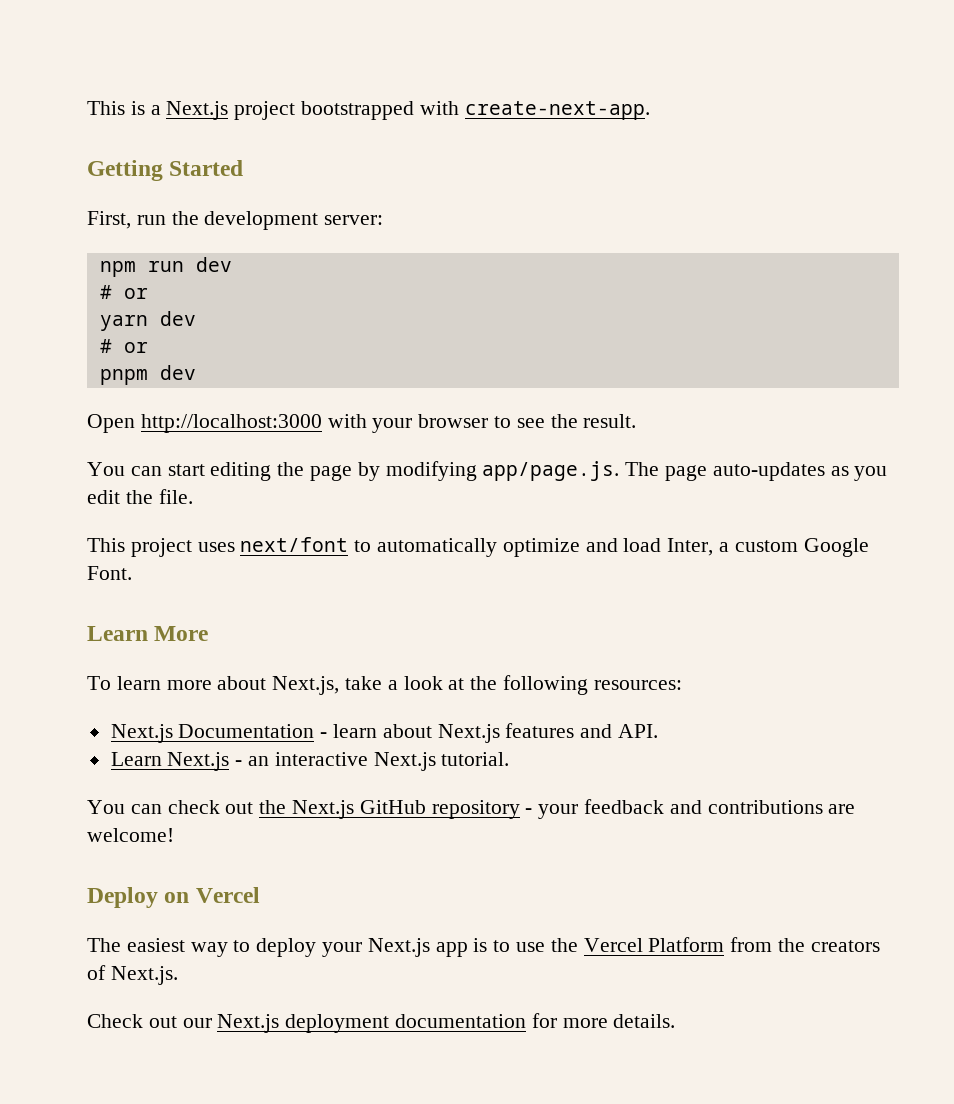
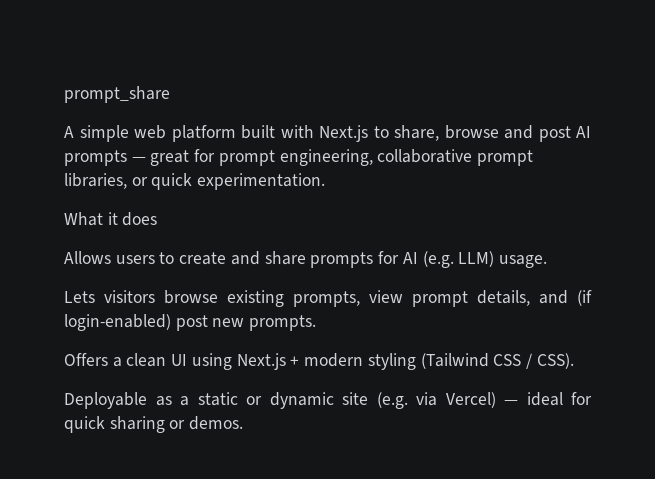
- This is a Next.js project bootstrapped with create-next-app.
- Getting Started
- First, run the development server:
- npm run dev
- # or
- yarn dev
- # or
- pnpm dev
- Open http://localhost:3000 with your browser to see the result.
- You can start editing the page by modifying app/page.js. The page auto-updates as you edit the file.
- This project uses next/font to automatically optimize and load Inter, a custom Google Font.
- Learn More
- To learn more about Next.js, take a look at the following resources:
- Next.js Documentation - learn about Next.js features and API.
- Learn Next.js - an interactive Next.js tutorial.
- You can check out the Next.js GitHub repository - your feedback and contributions are welcome!
- Deploy on Vercel
- The easiest way to deploy your Next.js app is to use the Vercel Platform from the creators of Next.js.
- Check out our Next.js deployment documentation for more details.
+ prompt_share
+ A simple web platform built with Next.js to share, browse and post AI prompts — great for prompt engineering, collaborative prompt libraries, or quick experimentation.
+ What it does
+ Allows users to create and share prompts for AI (e.g. LLM) usage.
+ Lets visitors browse existing prompts, view prompt details, and (if login-enabled) post new prompts.
+ Offers a clean UI using Next.js + modern styling (Tailwind CSS / CSS).
+ Deployable as a static or dynamic site (e.g. via Vercel) — ideal for quick sharing or demos.

